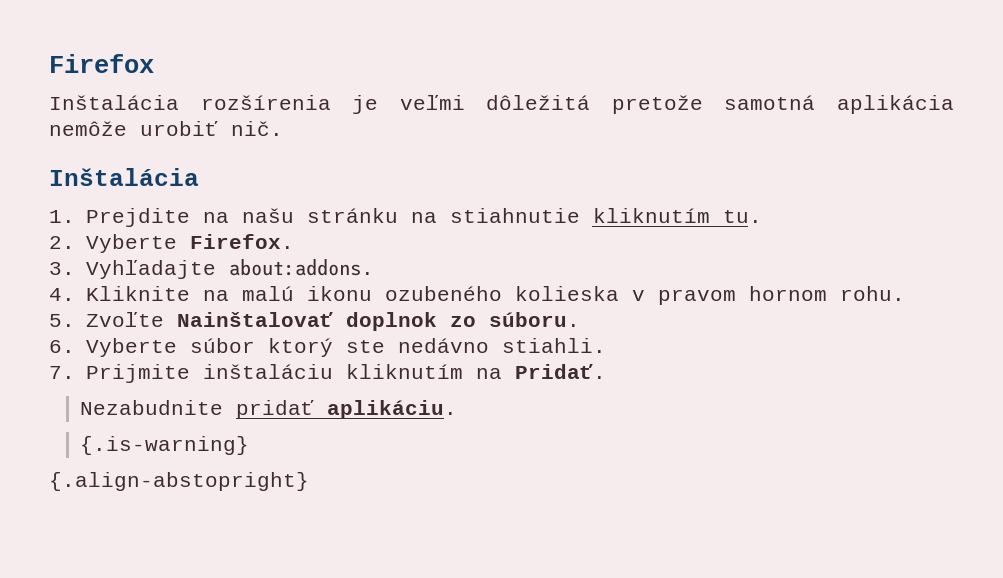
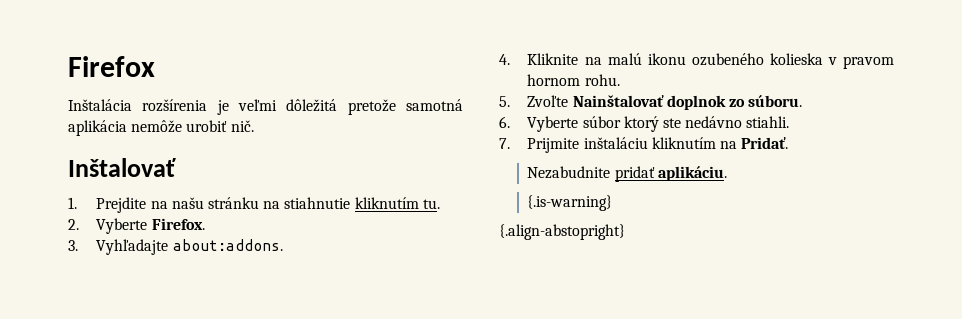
  Inštalácia rozšírenia je veľmi dôležitá pretože samotná aplikácia nemôže urobiť nič.
- Inštalácia
+ Inštalovať

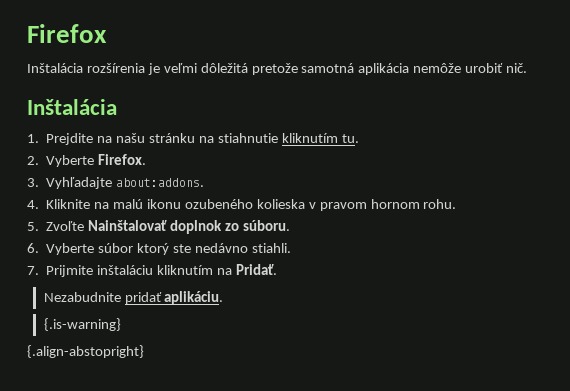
  Inštalácia rozšírenia je veľmi dôležitá pretože samotná aplikácia nemôže urobiť nič.
- Inštalovať
+ Inštalácia

